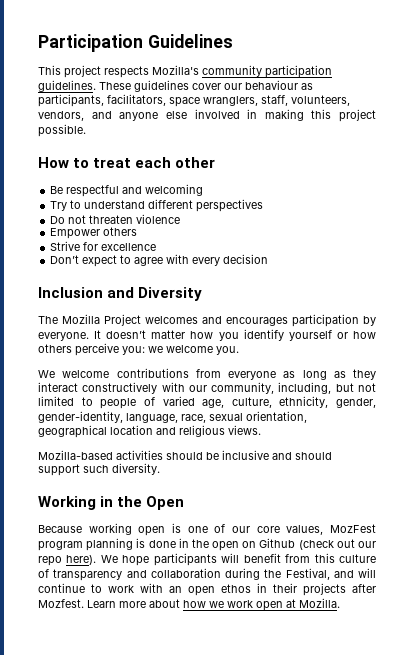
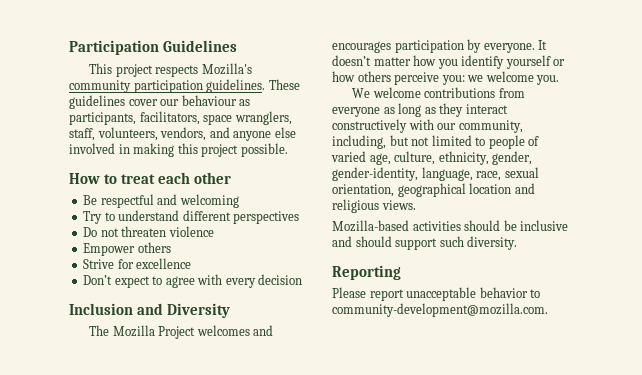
- Working in the Open
- Because working open is one of our core values, MozFest program planning is done in the open on Github (check out our repo here). We hope participants will benefit from this culture of transparency and collaboration during the Festival, and will continue to work with an open ethos in their projects after Mozfest. Learn more about how we work open at Mozilla.
+ Reporting
+ Please report unacceptable behavior to community-development@mozilla.com.

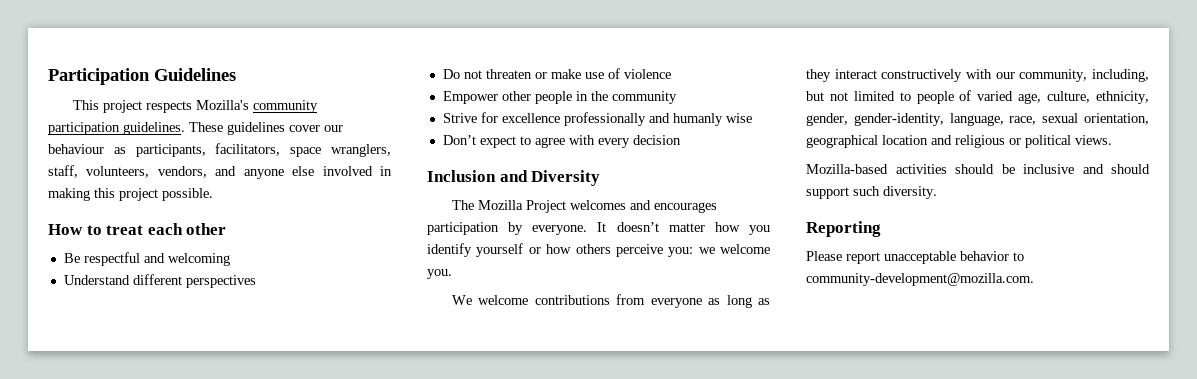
- Try to understand different perspectives
+ Understand different perspectives
- Do not threaten violence
- Empower others
+ Do not threaten or make use of violence
+ Empower other people in the community
- Strive for excellence
+ Strive for excellence professionally and humanly wise
- We welcome contributions from everyone as long as they interact constructively with our community, including, but not limited to people of varied age, culture, ethnicity, gender, gender-identity, language, race, sexual orientation, geographical location and religious views.
+ We welcome contributions from everyone as long as they interact constructively with our community, including, but not limited to people of varied age, culture, ethnicity, gender, gender-identity, language, race, sexual orientation, geographical location and religious or political views.

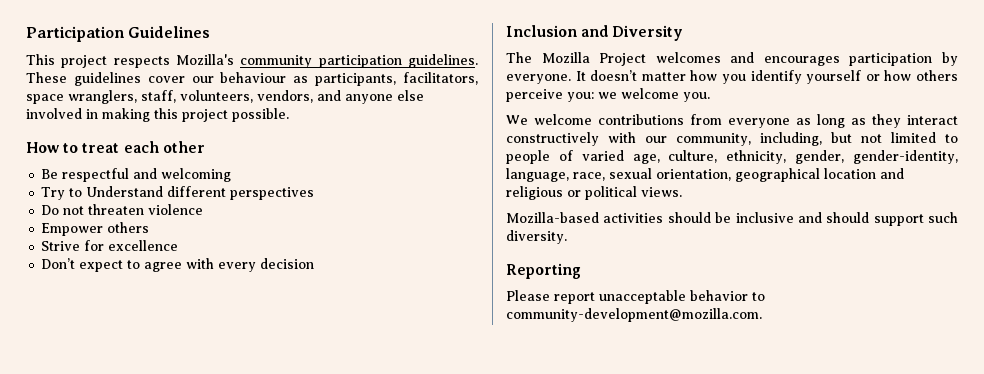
- Understand different perspectives
+ Try to Understand different perspectives
- Do not threaten or make use of violence
- Empower other people in the community
+ Do not threaten violence
+ Empower others
- Strive for excellence professionally and humanly wise
+ Strive for excellence

